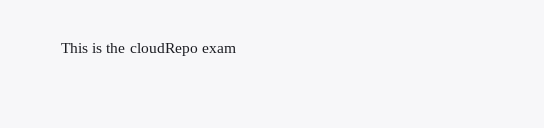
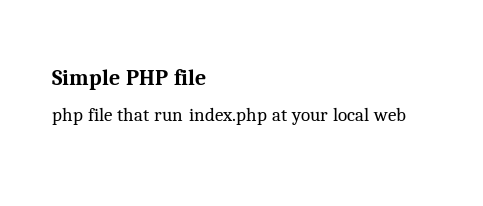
- This is the cloudRepo exam
+ Simple PHP file
+ php file that run index.php at your local web

